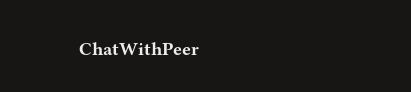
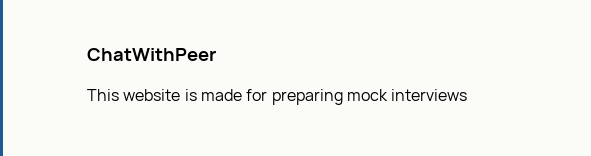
+ This website is made for preparing mock interviews

